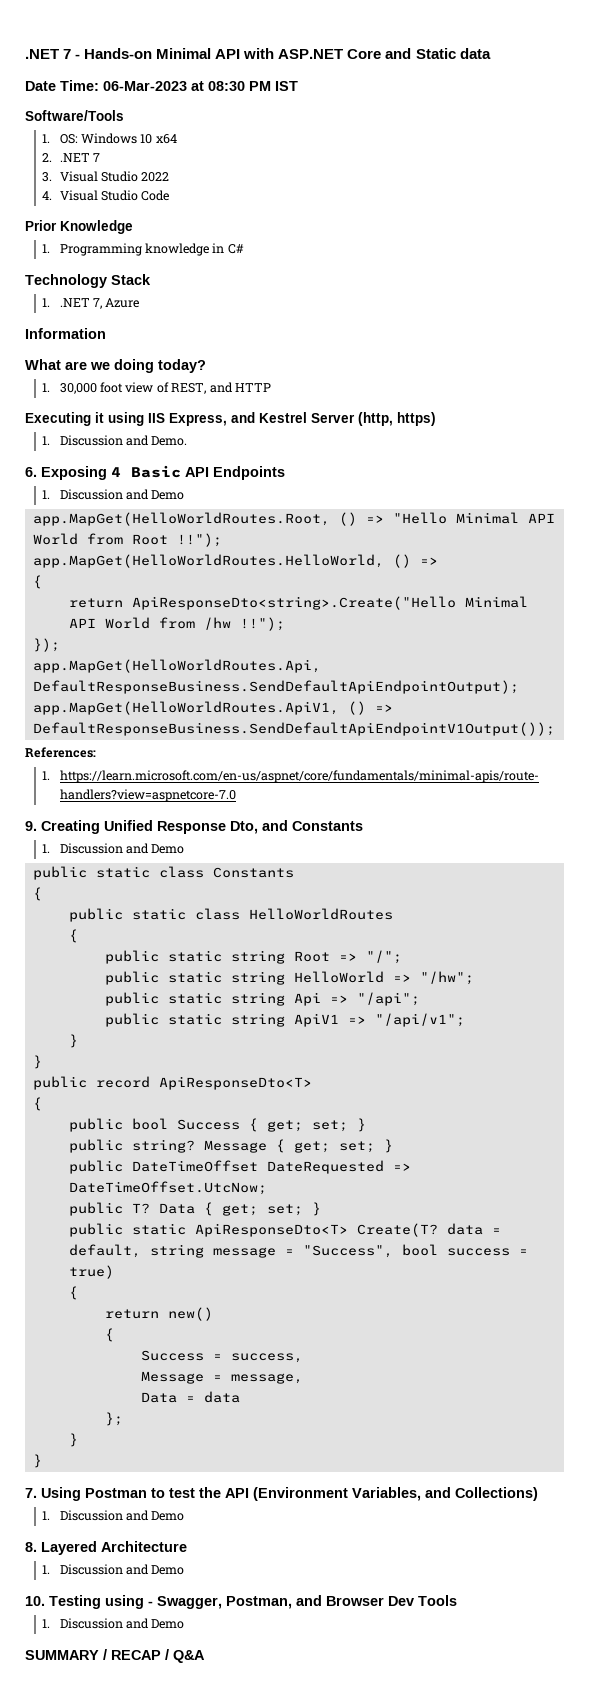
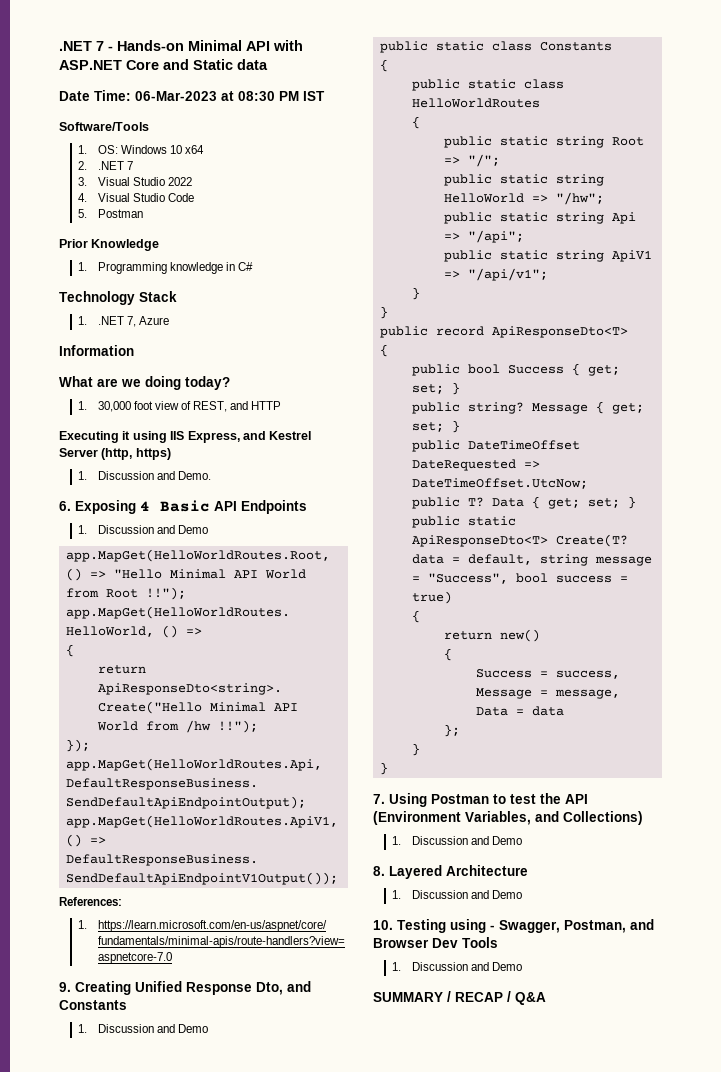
+ 5. Postman

